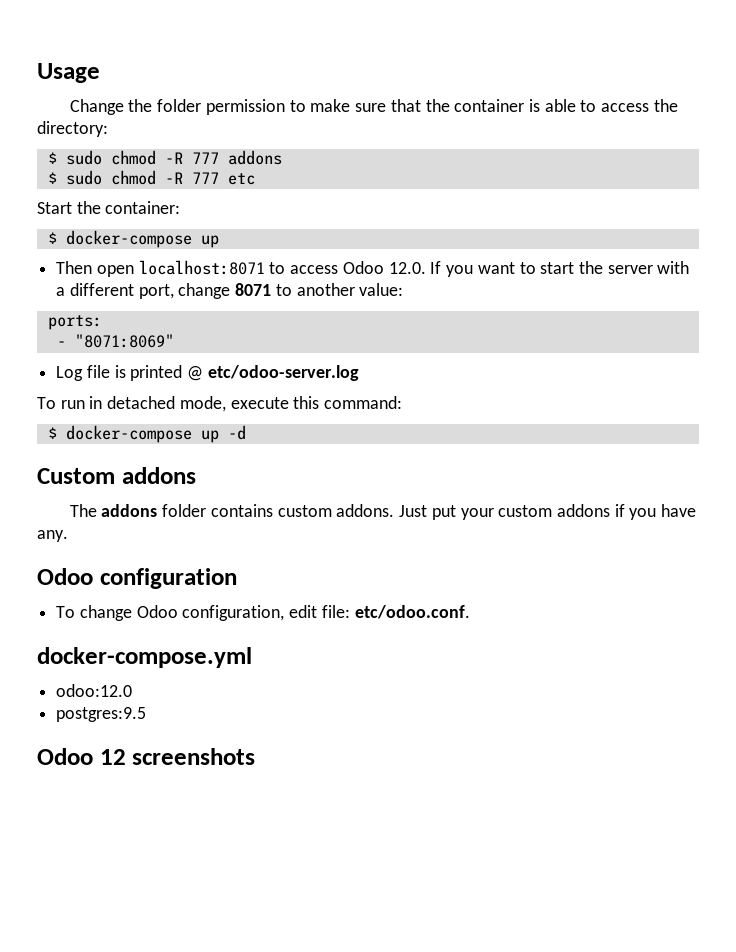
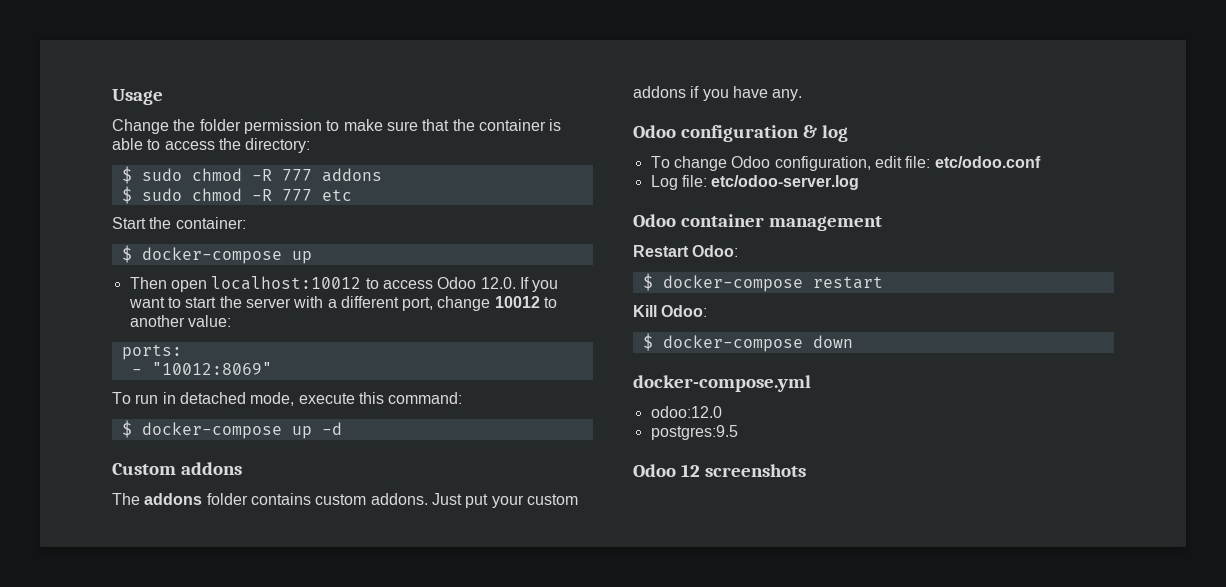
- Then open localhost:8071 to access Odoo 12.0. If you want to start the server with a different port, change 8071 to another value:
+ Then open localhost:10012 to access Odoo 12.0. If you want to start the server with a different port, change 10012 to another value:
- - "8071:8069"
- Log file is printed @ etc/odoo-server.log
+ - "10012:8069"
- Odoo configuration
+ Odoo configuration & log
- To change Odoo configuration, edit file: etc/odoo.conf.
+ To change Odoo configuration, edit file: etc/odoo.conf
+ Log file: etc/odoo-server.log
+ Odoo container management
+ Restart Odoo:
+ $ docker-compose restart
+ Kill Odoo:
+ $ docker-compose down

